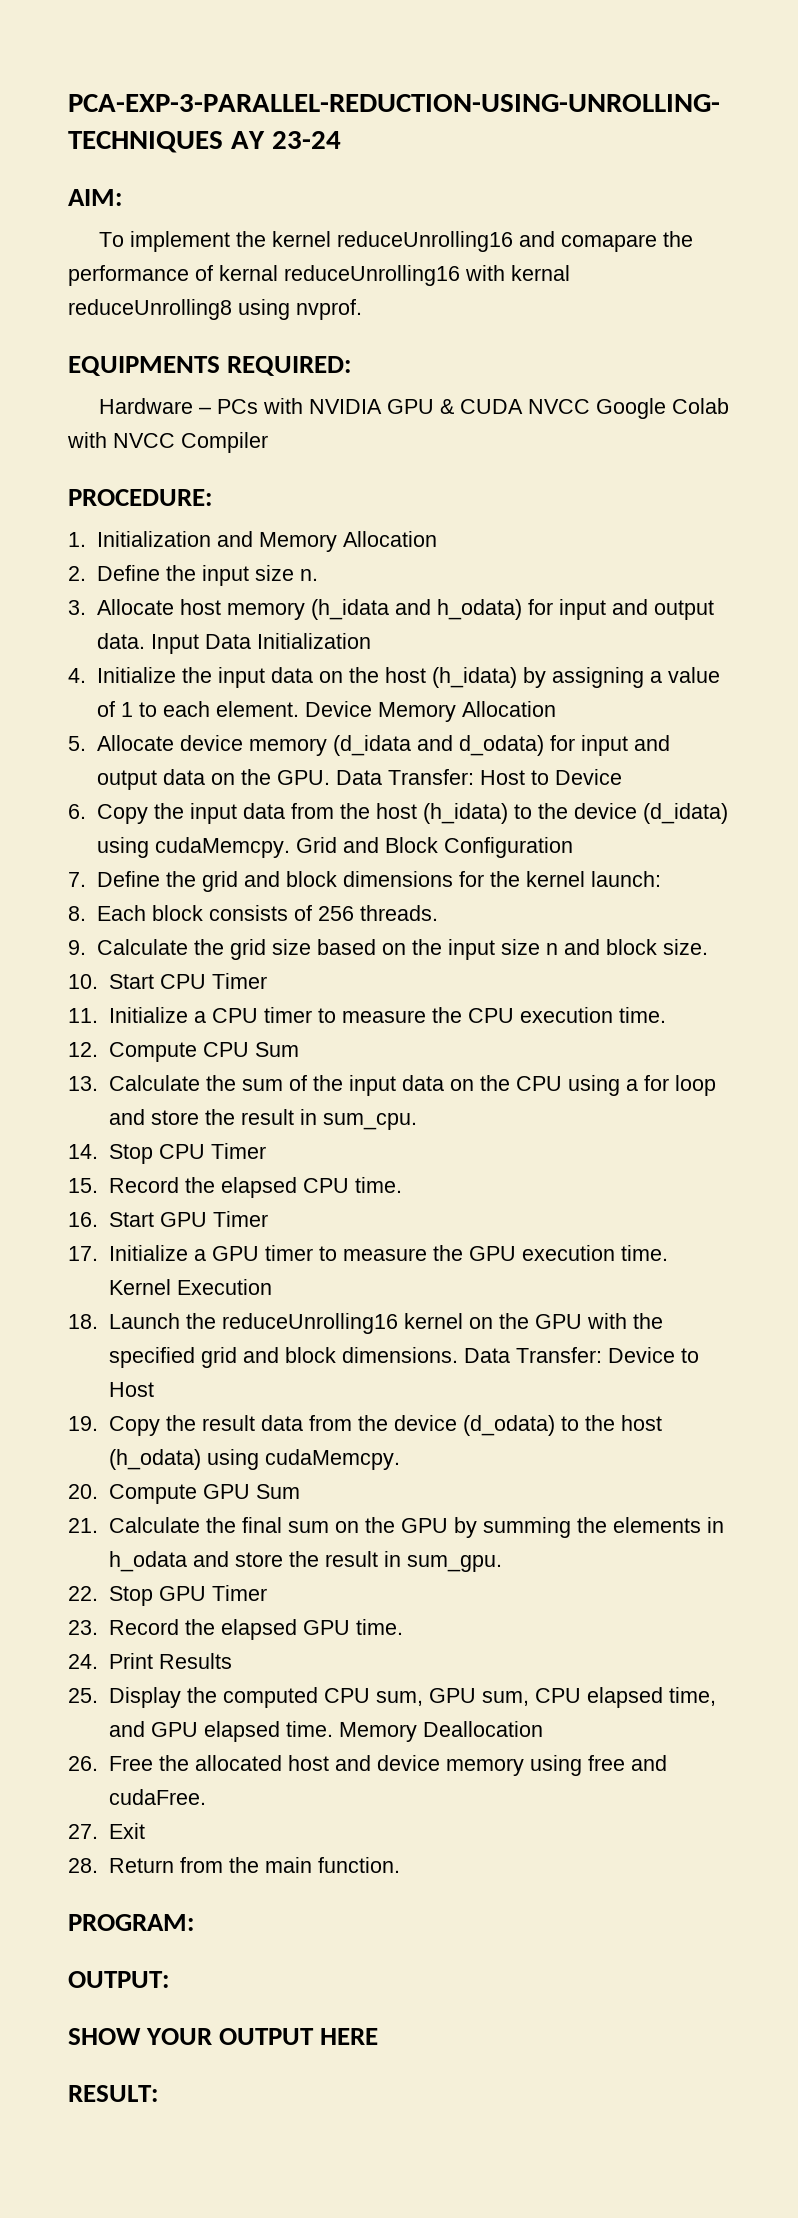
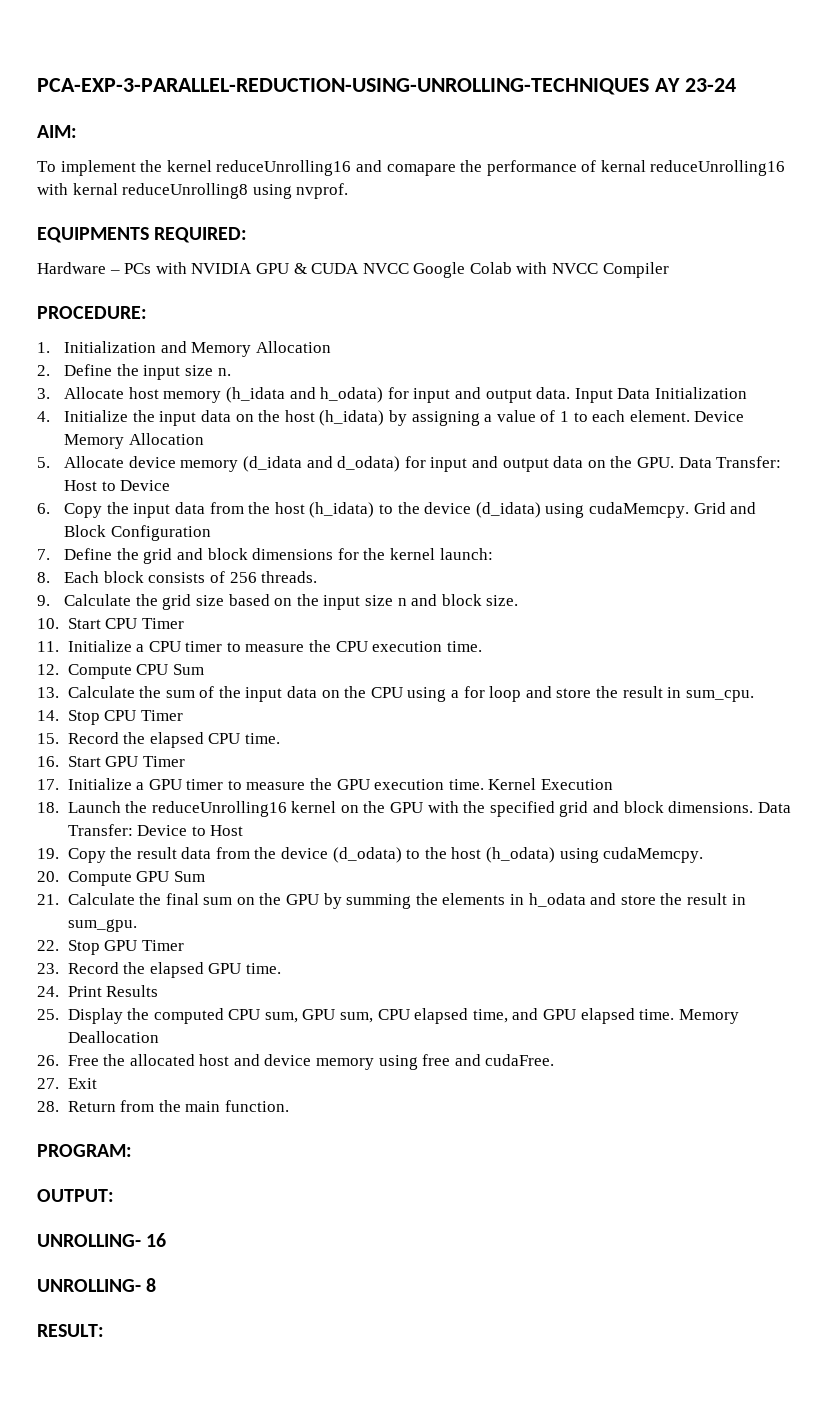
- SHOW YOUR OUTPUT HERE
+ UNROLLING- 16
+ UNROLLING- 8

